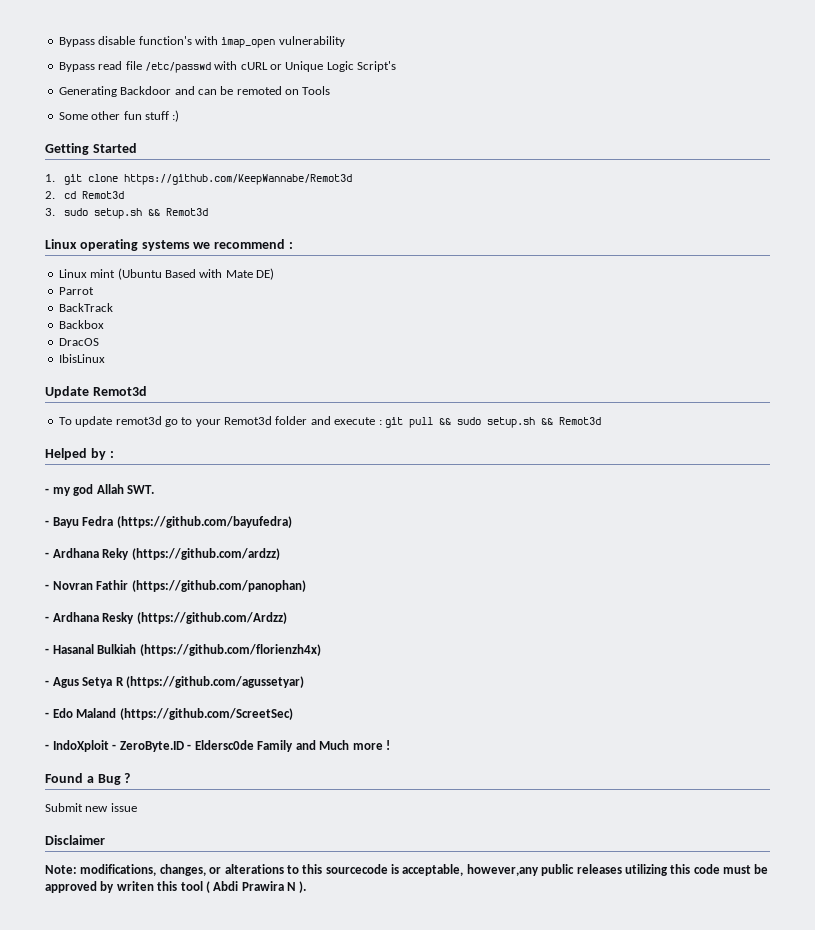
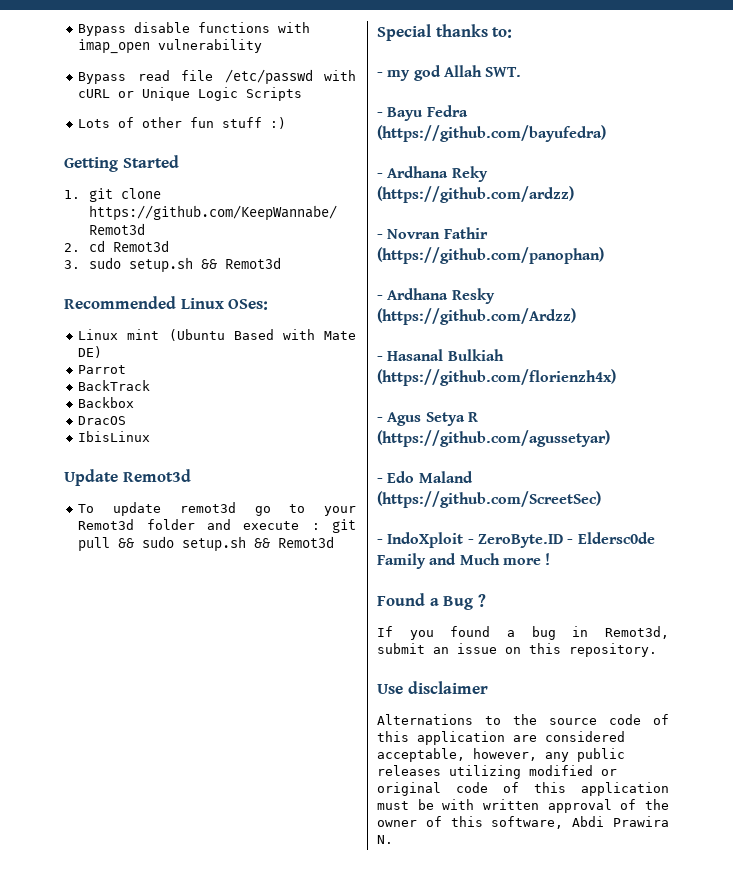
- Bypass disable function's with imap_open vulnerability
+ Bypass disable functions with imap_open vulnerability
- Bypass read file /etc/passwd with cURL or Unique Logic Script's
- Generating Backdoor and can be remoted on Tools
- Some other fun stuff :)
+ Bypass read file /etc/passwd with cURL or Unique Logic Scripts
+ Lots of other fun stuff :)
- Linux operating systems we recommend :
+ Recommended Linux OSes:
- Helped by :
+ Special thanks to:
- Submit new issue
- Disclaimer
- Note: modifications, changes, or alterations to this sourcecode is acceptable, however,any public releases utilizing this code must be approved by writen this tool ( Abdi Prawira N ).
+ If you found a bug in Remot3d, submit an issue on this repository.
+ Use disclaimer
+ Alternations to the source code of this application are considered acceptable, however, any public releases utilizing modified or original code of this application must be with written approval of the owner of this software, Abdi Prawira N.

